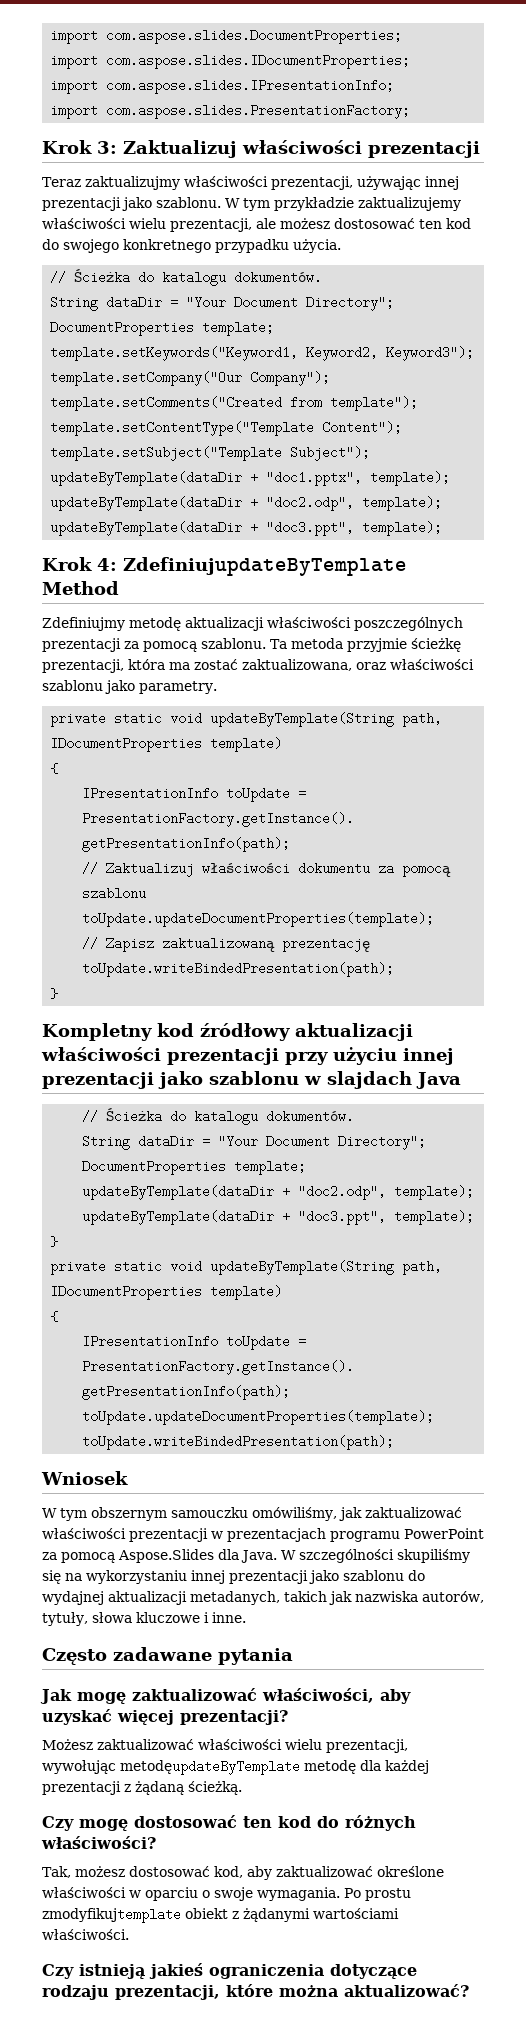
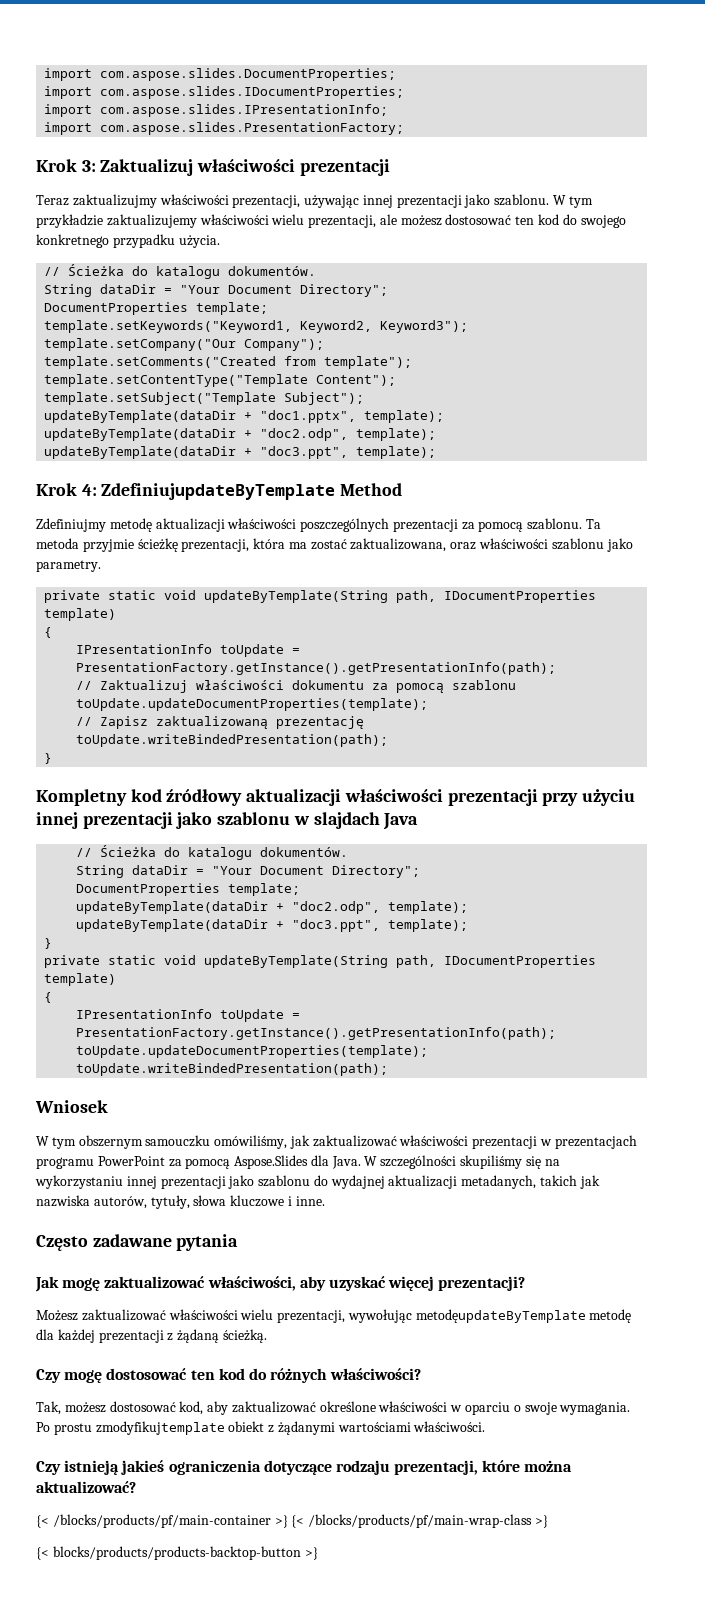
+ {< /blocks/products/pf/main-container >} {< /blocks/products/pf/main-wrap-class >}
+ {< blocks/products/products-backtop-button >}

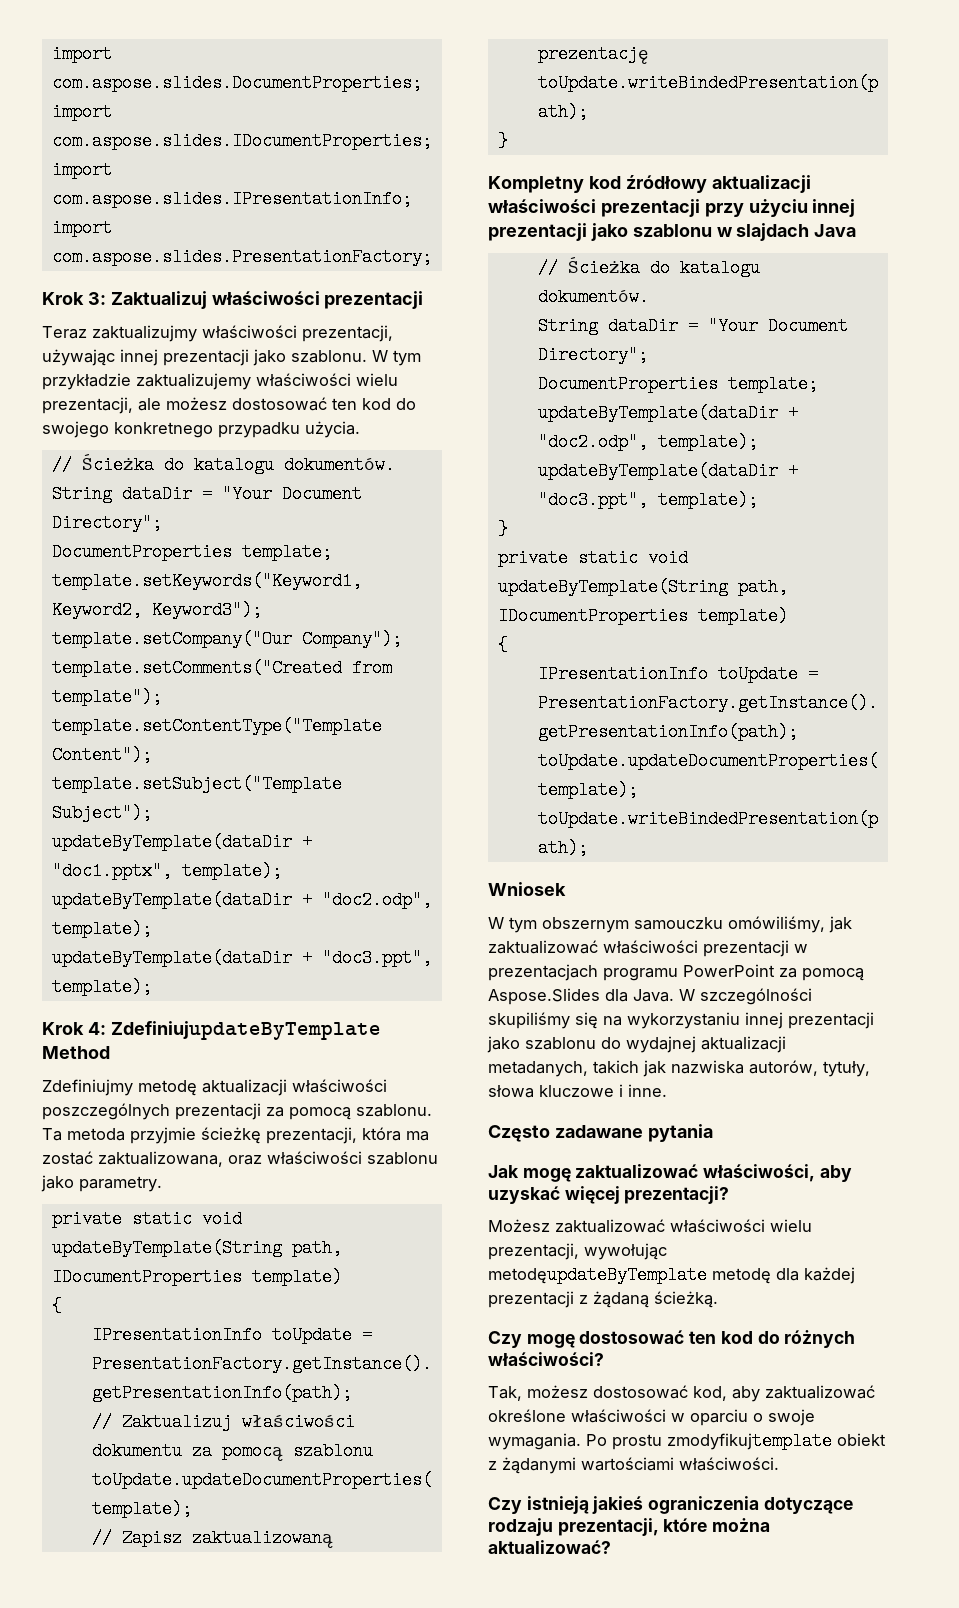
- {< /blocks/products/pf/main-container >} {< /blocks/products/pf/main-wrap-class >}
- {< blocks/products/products-backtop-button >}

